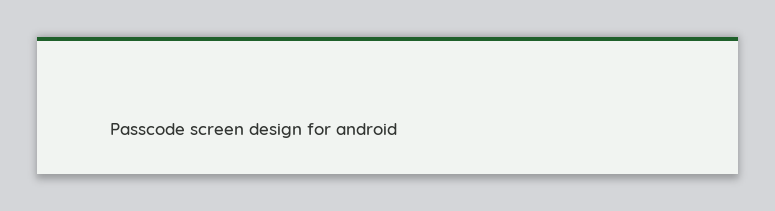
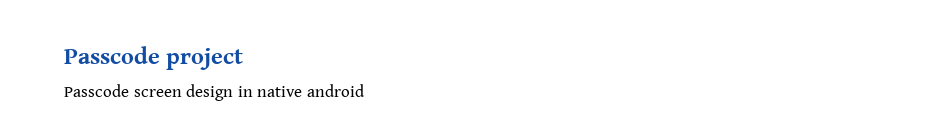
- Passcode screen design for android
+ Passcode project
+ Passcode screen design in native android

